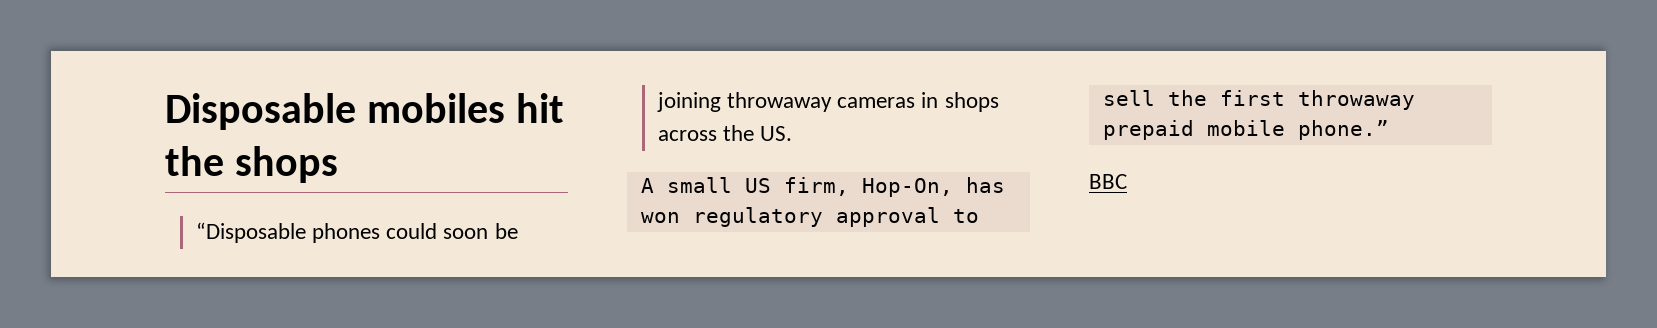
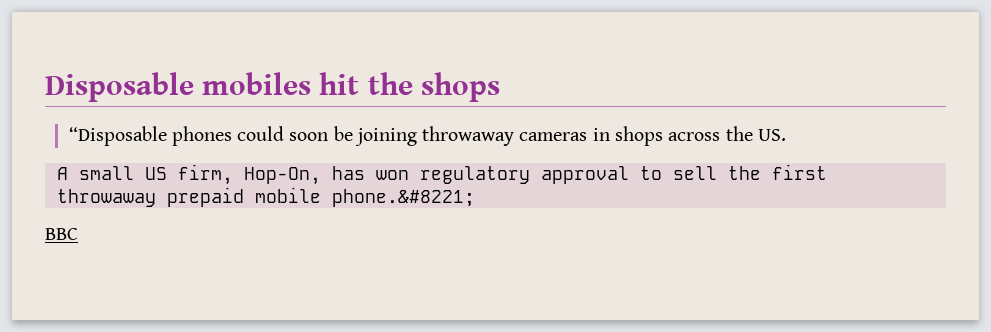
- A small US firm, Hop-On, has won regulatory approval to sell the first throwaway prepaid mobile phone.”
+ A small US firm, Hop-On, has won regulatory approval to sell the first throwaway prepaid mobile phone.&#8221;

